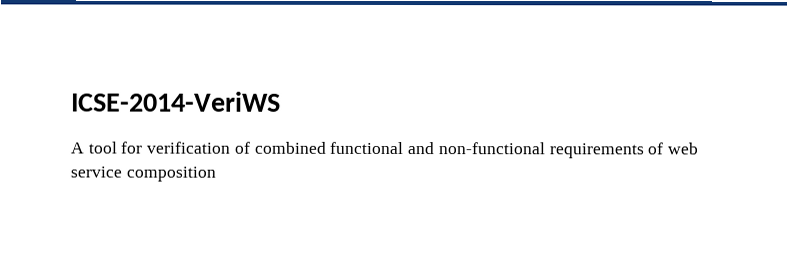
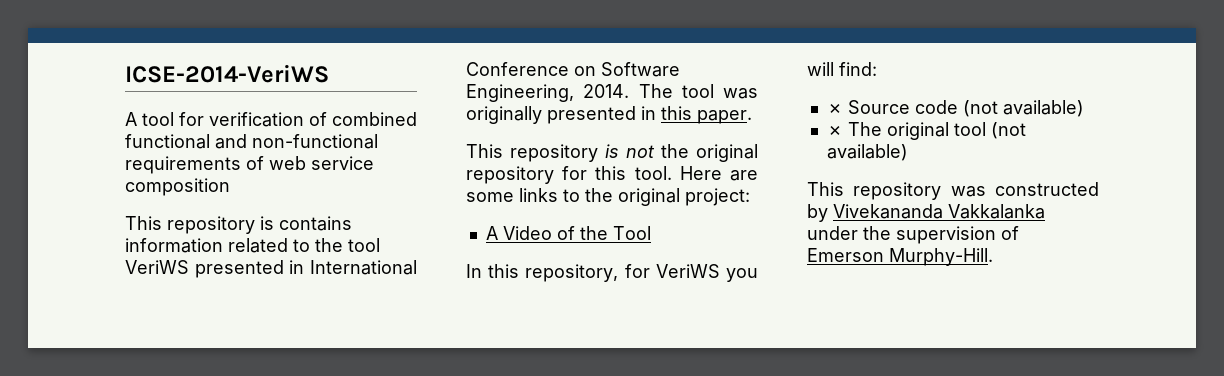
+ This repository is contains information related to the tool VeriWS presented in International Conference on Software Engineering, 2014. The tool was originally presented in this paper.
+ This repository is not the original repository for this tool. Here are some links to the original project:
+ A Video of the Tool
+ In this repository, for VeriWS you will find:
+ ✗ Source code (not available)
+ ✗ The original tool (not available)
+ This repository was constructed by Vivekananda Vakkalanka under the supervision of Emerson Murphy-Hill.

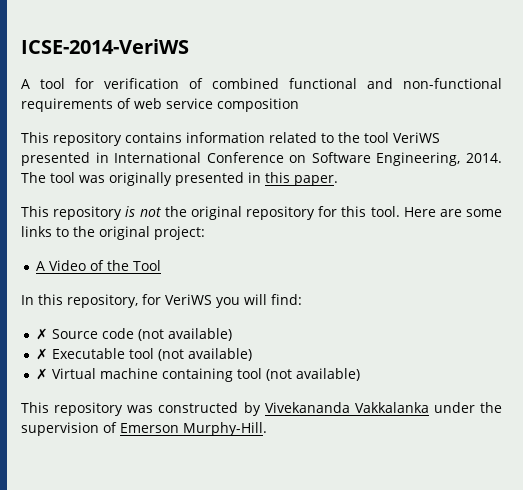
- This repository is contains information related to the tool VeriWS presented in International Conference on Software Engineering, 2014.
+ This repository contains information related to the tool VeriWS presented in International Conference on Software Engineering, 2014.
- ✗ The original tool (not available)
+ ✗ Executable tool (not available)
+ ✗ Virtual machine containing tool (not available)

